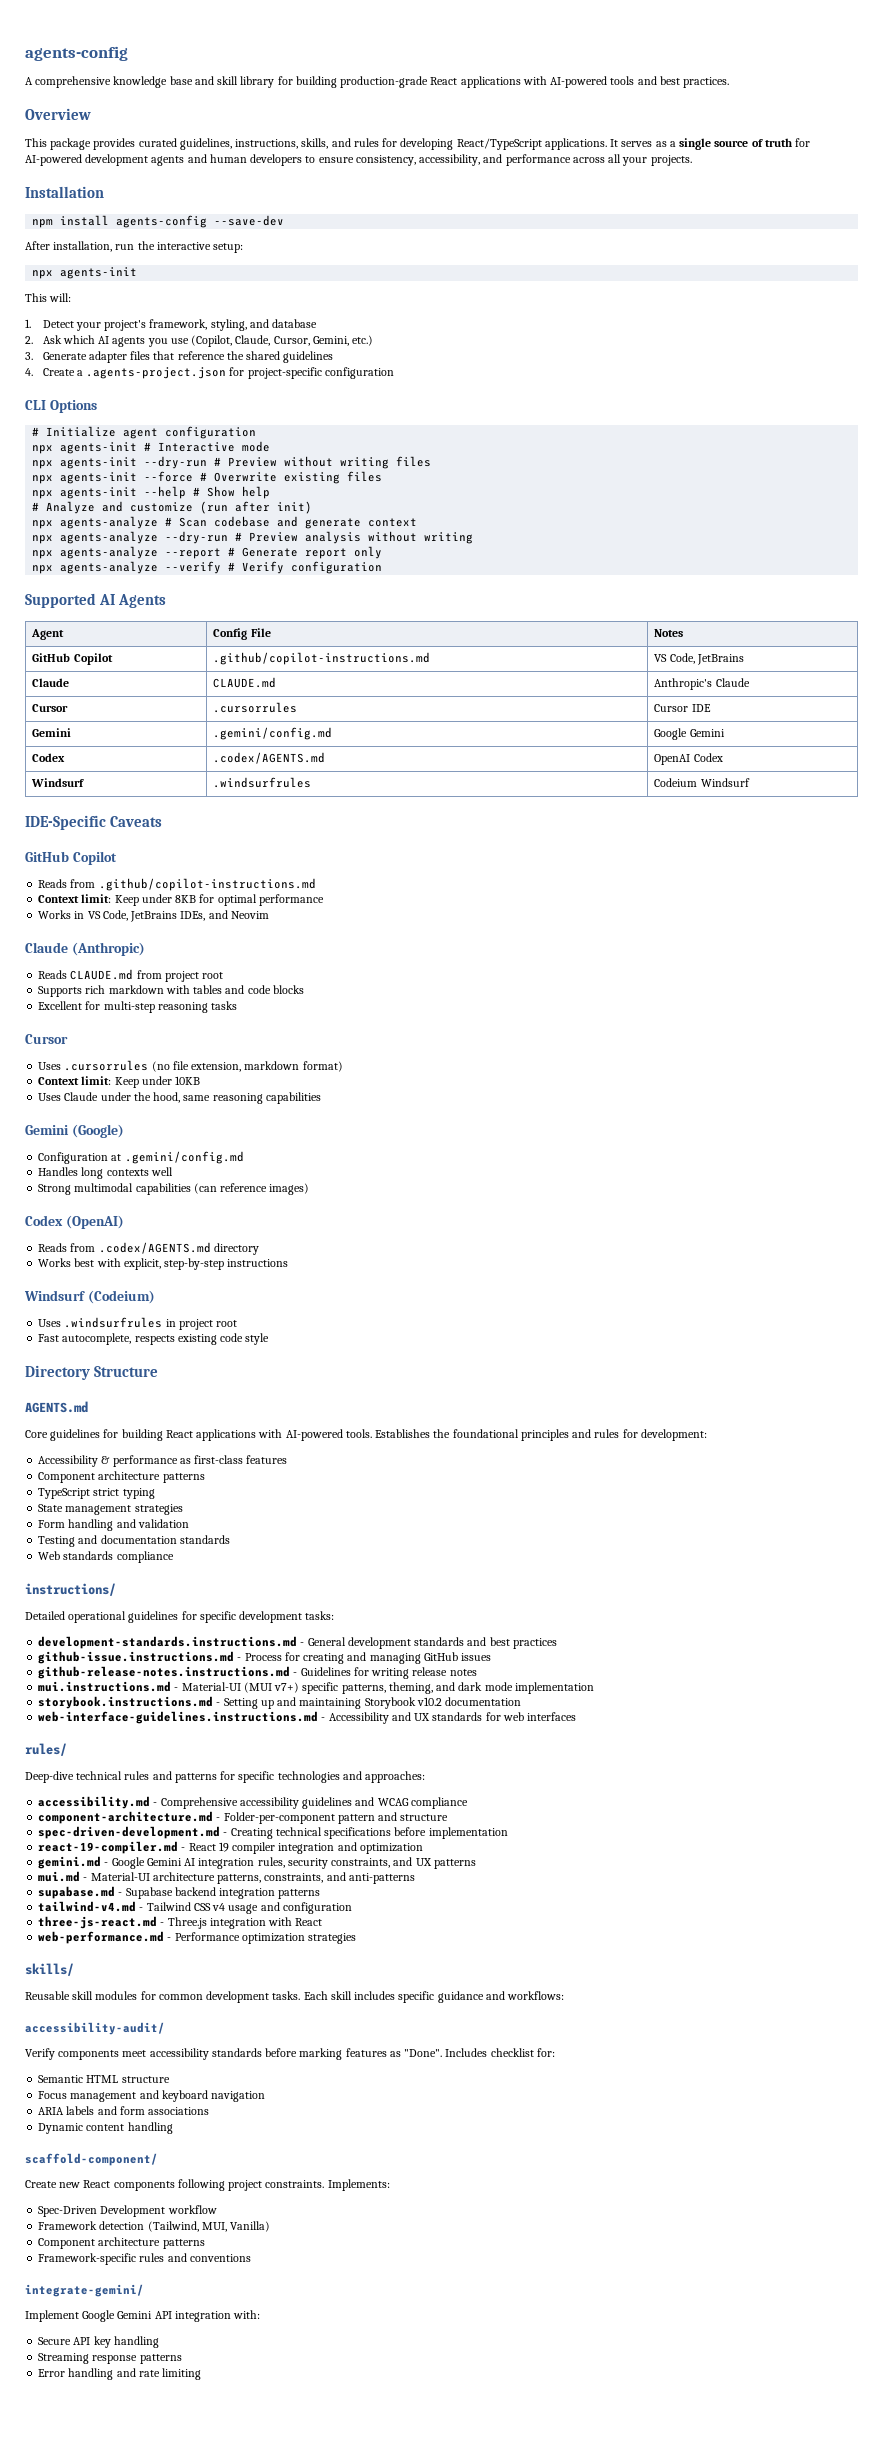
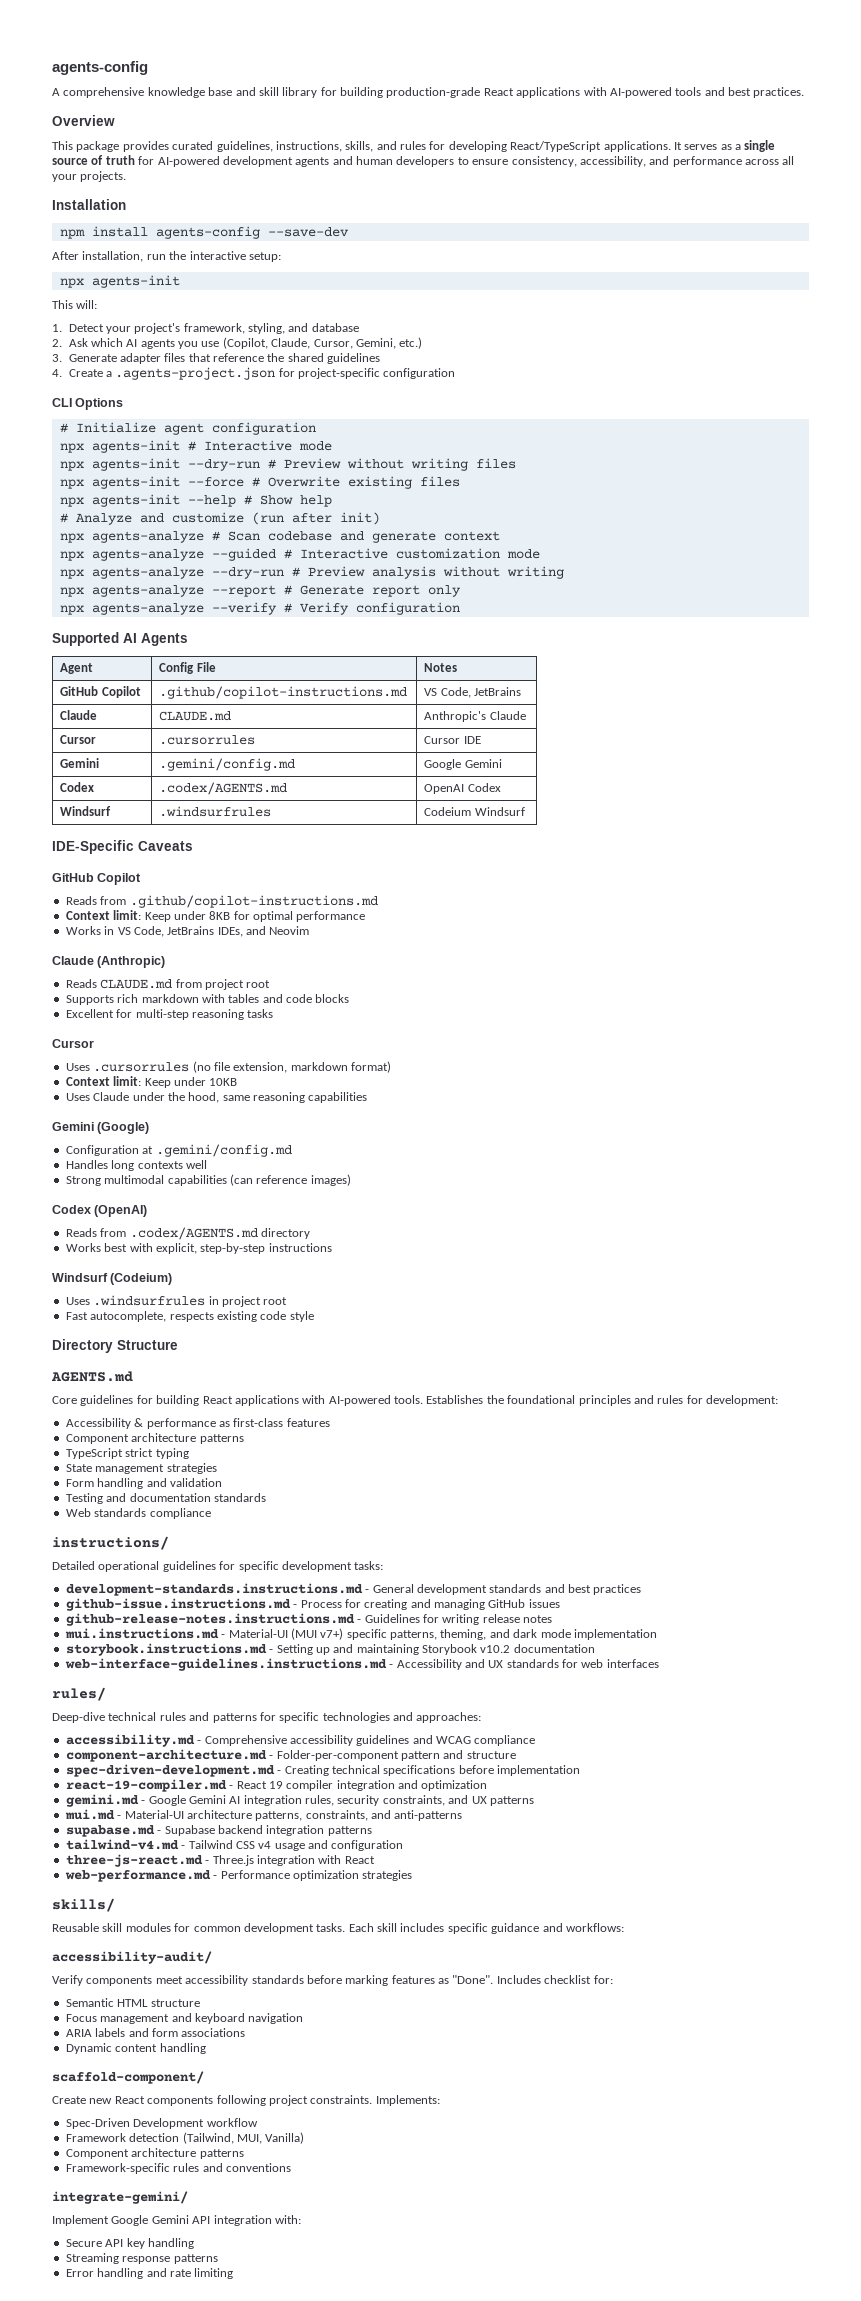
+ npx agents-analyze --guided # Interactive customization mode

